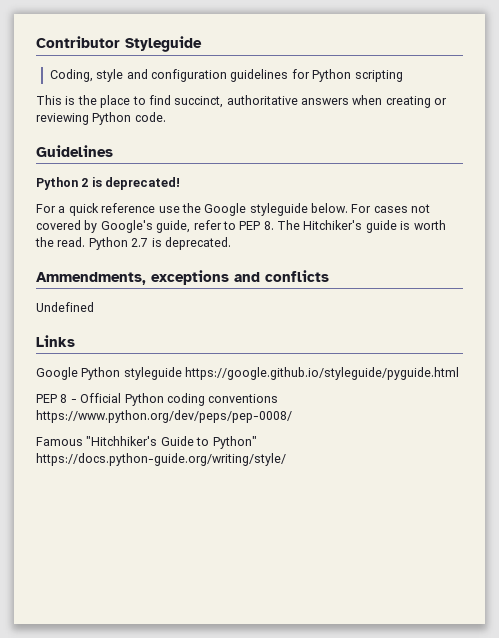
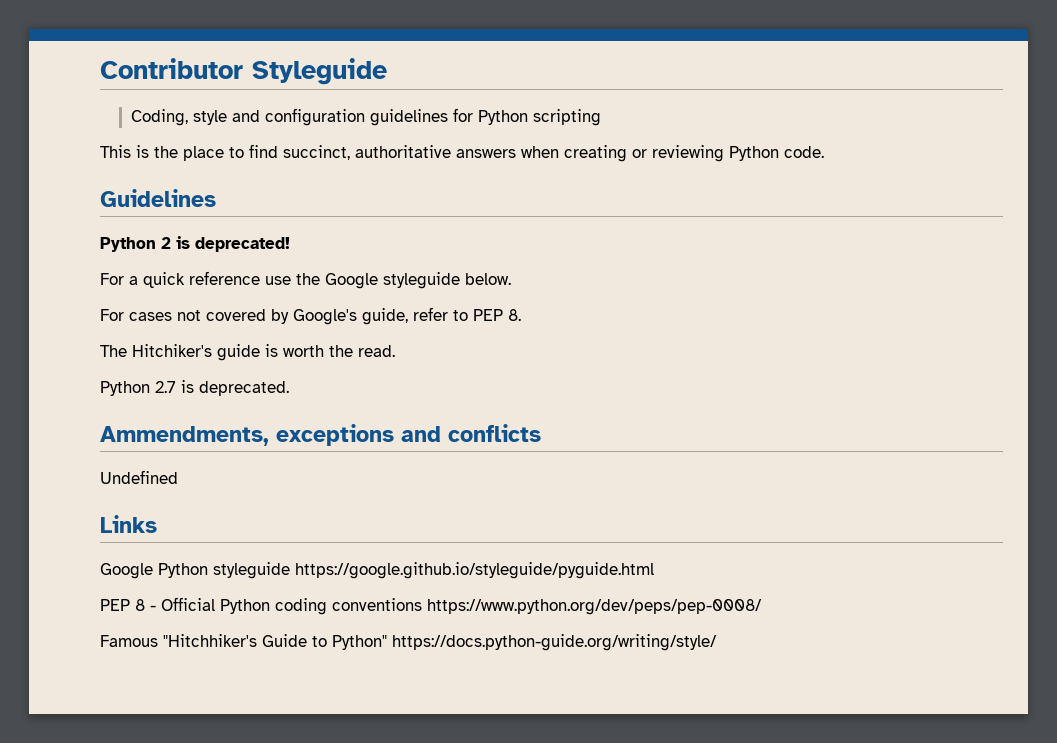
- For a quick reference use the Google styleguide below. For cases not covered by Google's guide, refer to PEP 8. The Hitchiker's guide is worth the read. Python 2.7 is deprecated.
+ For a quick reference use the Google styleguide below.
+ For cases not covered by Google's guide, refer to PEP 8.
+ The Hitchiker's guide is worth the read.
+ Python 2.7 is deprecated.

